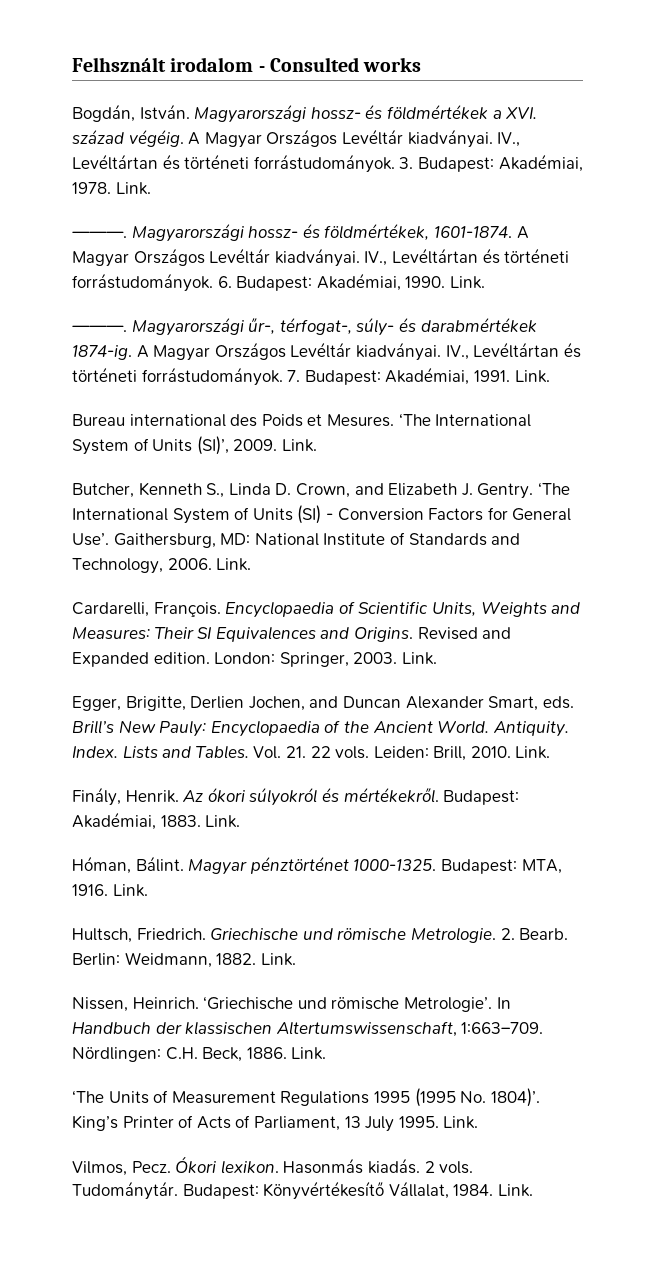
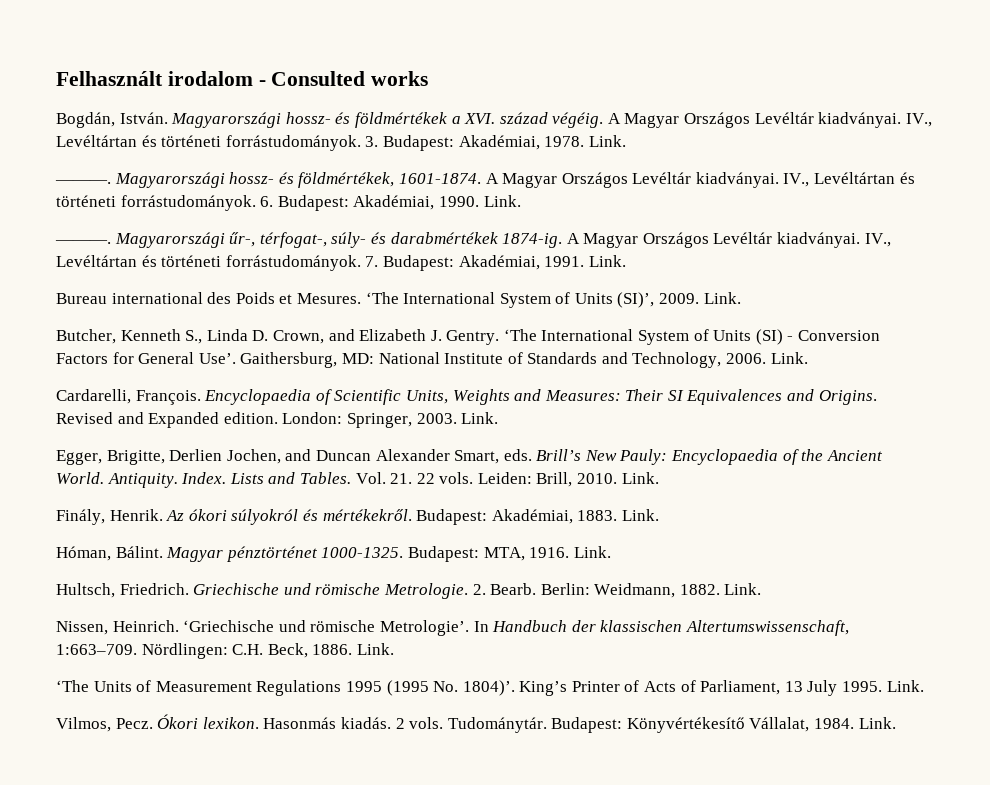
- Felhsznált irodalom - Consulted works
+ Felhasznált irodalom - Consulted works

